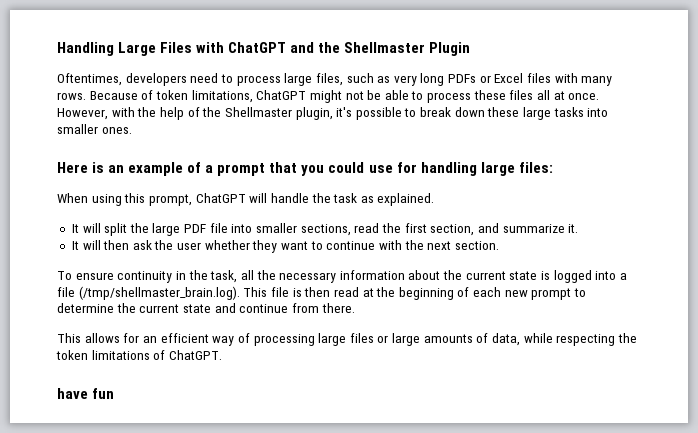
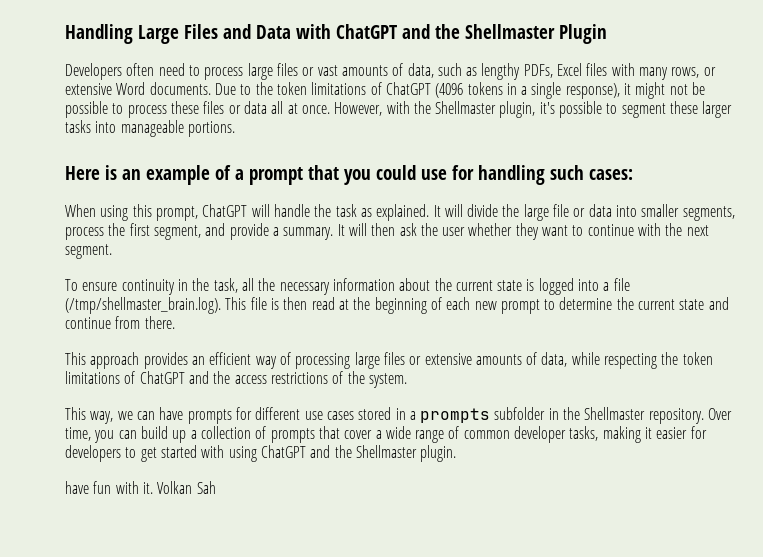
- Handling Large Files with ChatGPT and the Shellmaster Plugin
+ Handling Large Files and Data with ChatGPT and the Shellmaster Plugin
- Oftentimes, developers need to process large files, such as very long PDFs or Excel files with many rows. Because of token limitations, ChatGPT might not be able to process these files all at once.
+ Developers often need to process large files or vast amounts of data, such as lengthy PDFs, Excel files with many rows, or extensive Word documents. Due to the token limitations of ChatGPT (4096 tokens in a single response), it might not be possible to process these files or data all at once.
- However, with the help of the Shellmaster plugin, it's possible to break down these large tasks into smaller ones.
+ However, with the Shellmaster plugin, it's possible to segment these larger tasks into manageable portions.
- Here is an example of a prompt that you could use for handling large files:
+ Here is an example of a prompt that you could use for handling such cases:
- When using this prompt, ChatGPT will handle the task as explained.
- It will split the large PDF file into smaller sections, read the first section, and summarize it.
- It will then ask the user whether they want to continue with the next section.
+ When using this prompt, ChatGPT will handle the task as explained. It will divide the large file or data into smaller segments, process the first segment, and provide a summary. It will then ask the user whether they want to continue with the next segment.
- This allows for an efficient way of processing large files or large amounts of data, while respecting the token limitations of ChatGPT.
- have fun
+ This approach provides an efficient way of processing large files or extensive amounts of data, while respecting the token limitations of ChatGPT and the access restrictions of the system.
+ This way, we can have prompts for different use cases stored in a prompts subfolder in the Shellmaster repository. Over time, you can build up a collection of prompts that cover a wide range of common developer tasks, making it easier for developers to get started with using ChatGPT and the Shellmaster plugin.
+ have fun with it. Volkan Sah

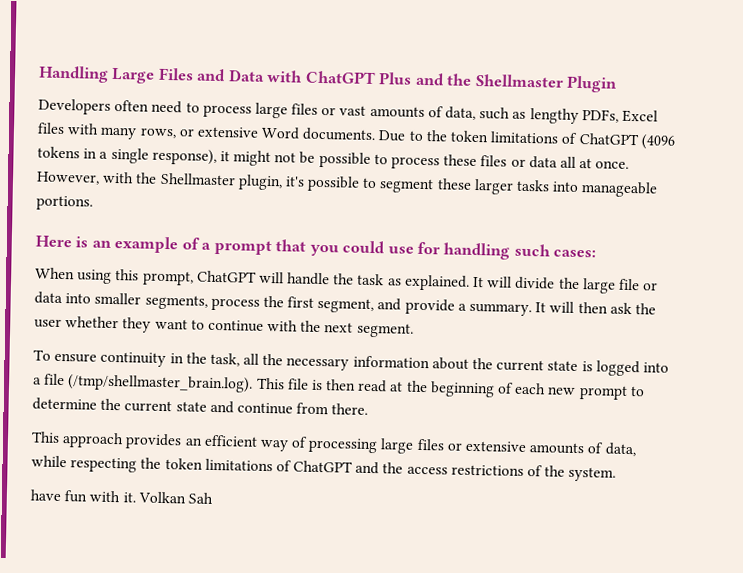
- Handling Large Files and Data with ChatGPT and the Shellmaster Plugin
+ Handling Large Files and Data with ChatGPT Plus and the Shellmaster Plugin
- This way, we can have prompts for different use cases stored in a prompts subfolder in the Shellmaster repository. Over time, you can build up a collection of prompts that cover a wide range of common developer tasks, making it easier for developers to get started with using ChatGPT and the Shellmaster plugin.

